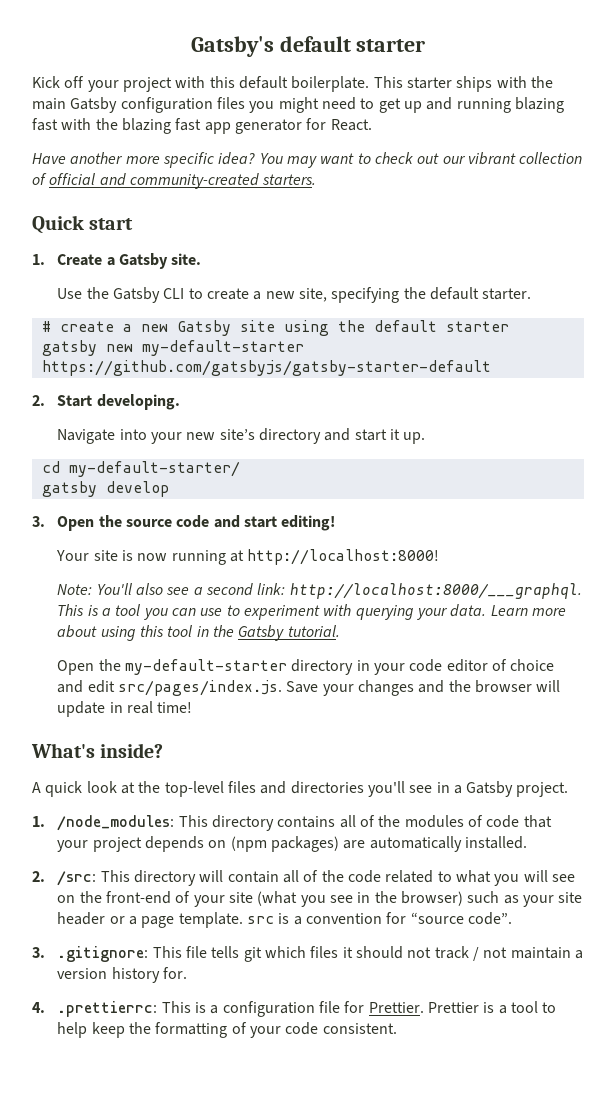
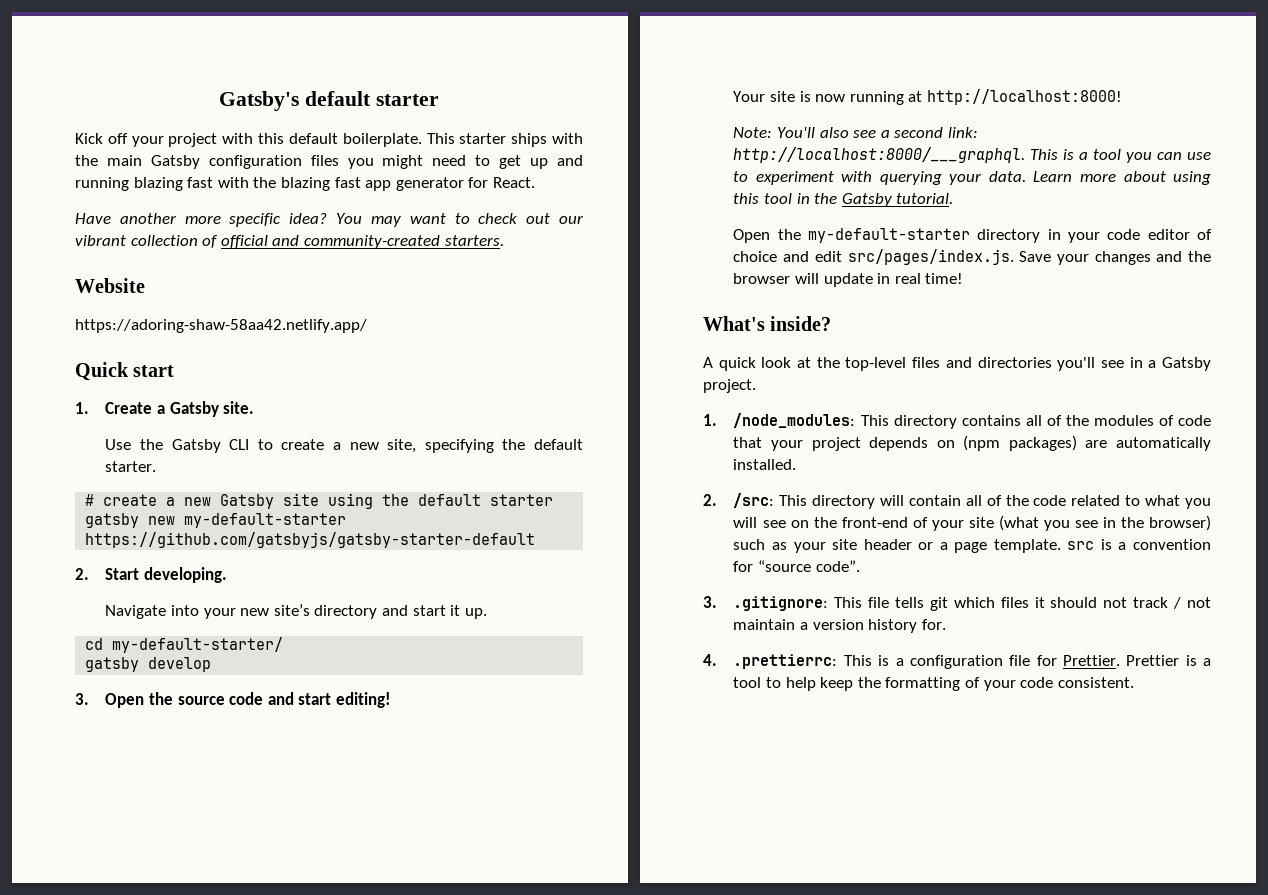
+ Website
+ https://adoring-shaw-58aa42.netlify.app/

